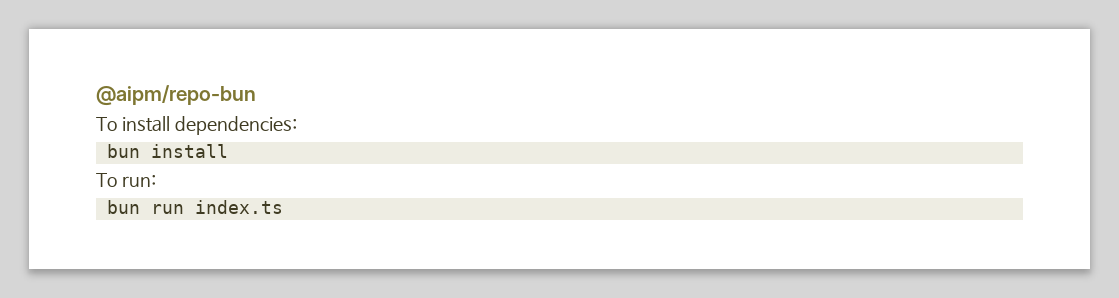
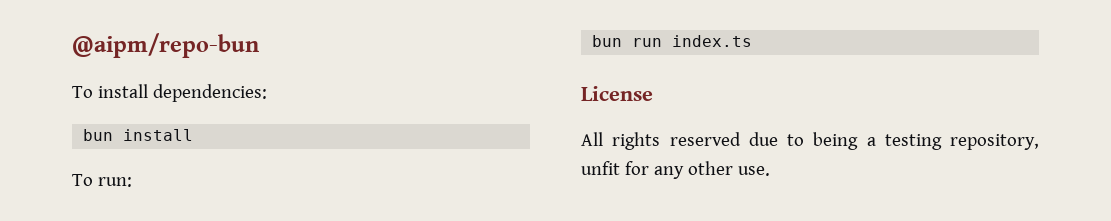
+ License
+ All rights reserved due to being a testing repository, unfit for any other use.

